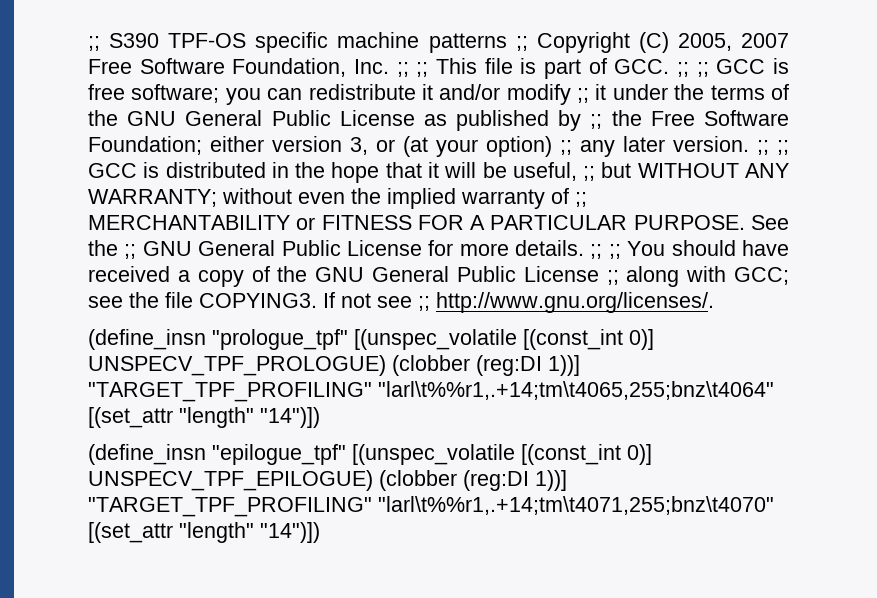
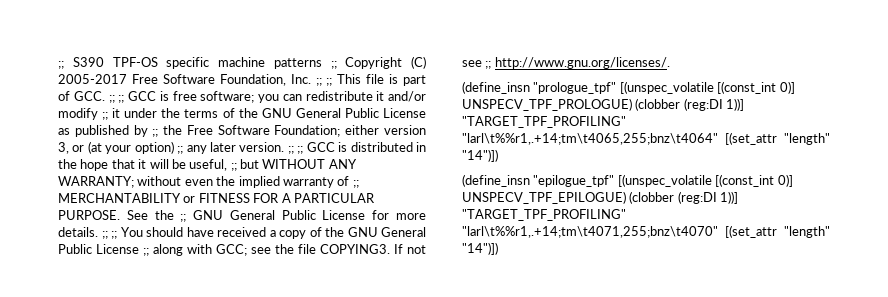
- Copyright (C) 2005, 2007 Free Software Foundation, Inc. ;;
+ Copyright (C) 2005-2017 Free Software Foundation, Inc. ;;

